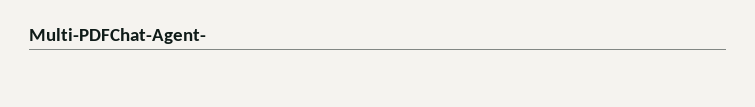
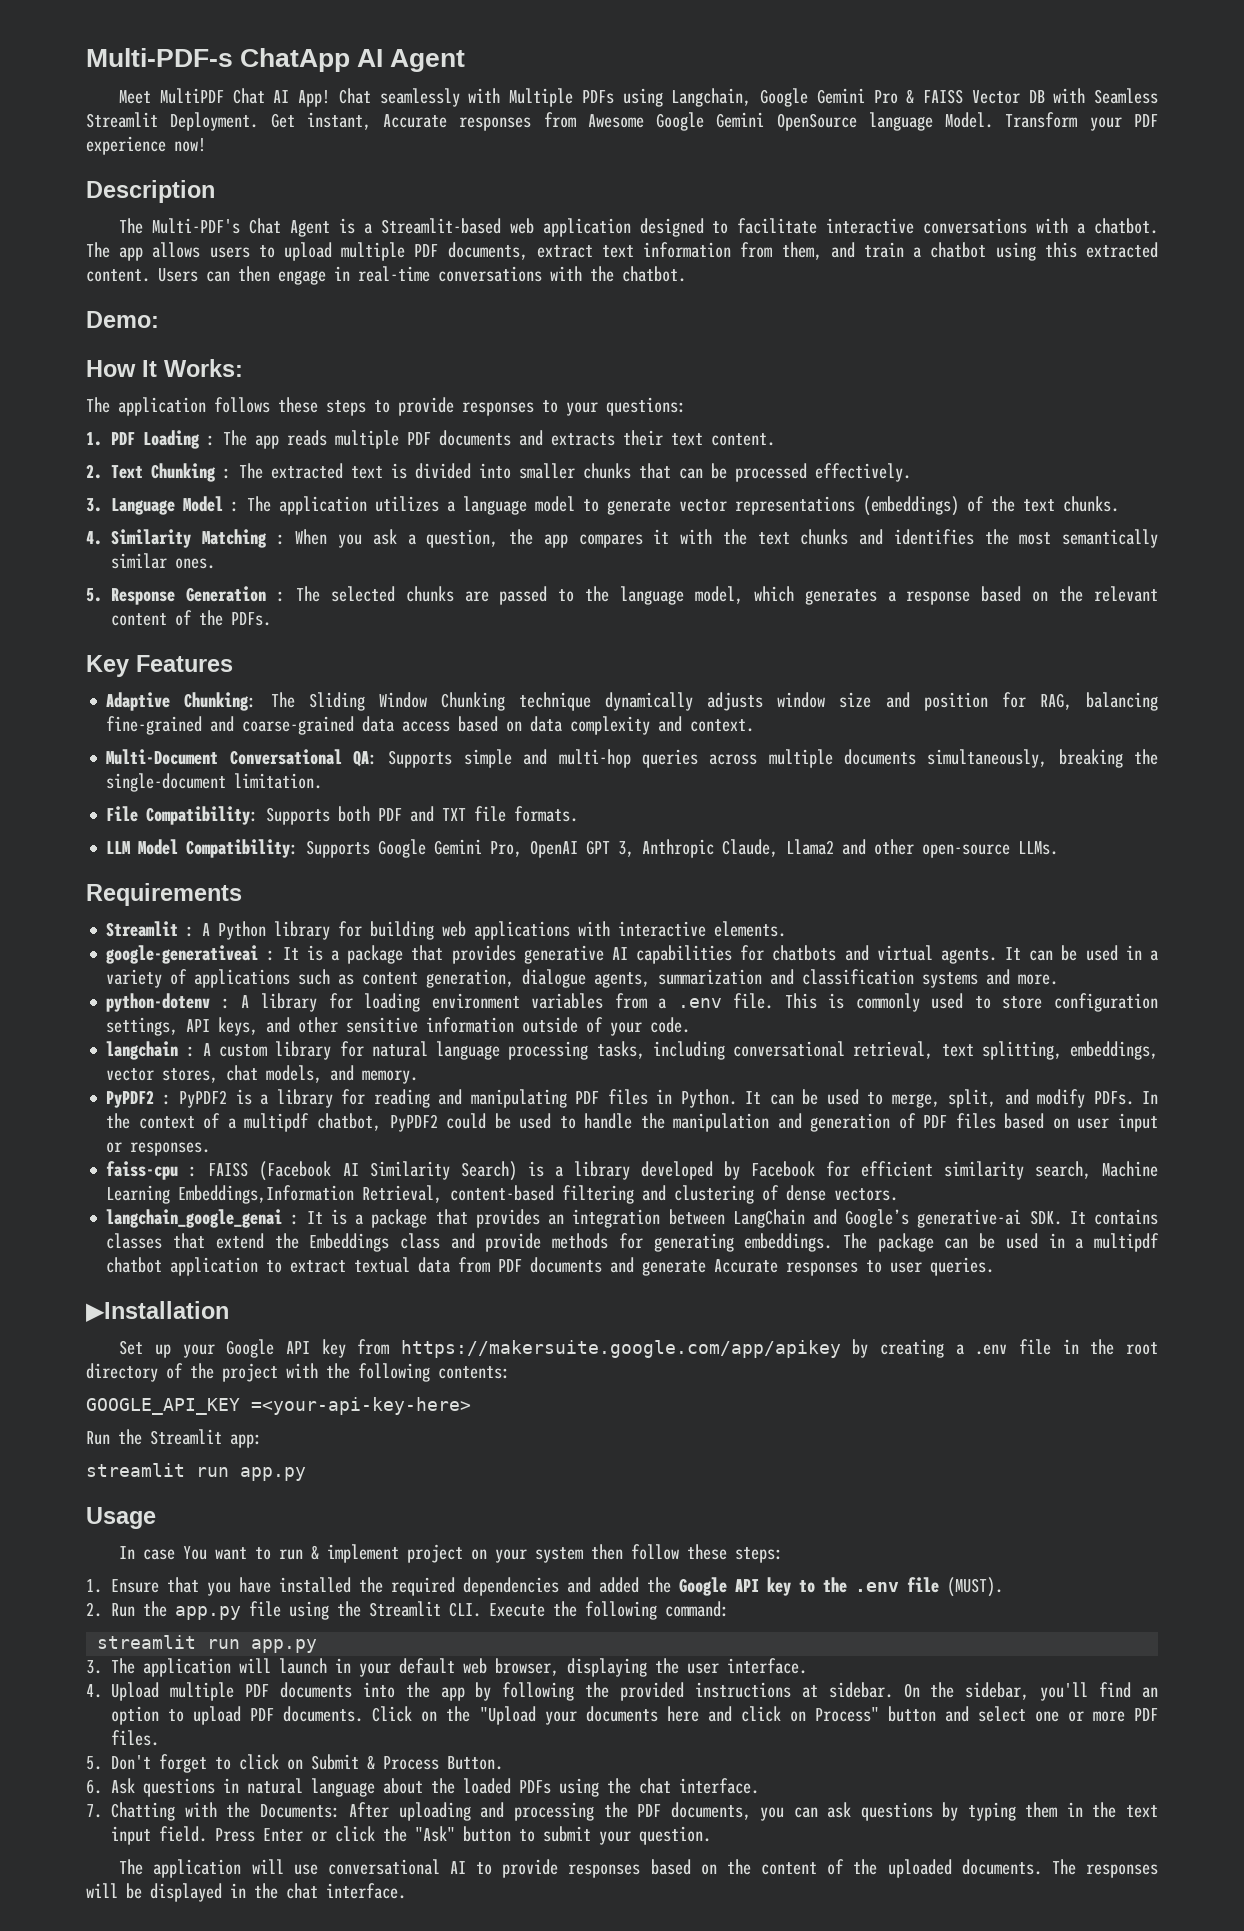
- Multi-PDFChat-Agent-
+ Multi-PDF-s ChatApp AI Agent
+ Meet MultiPDF Chat AI App! Chat seamlessly with Multiple PDFs using Langchain, Google Gemini Pro & FAISS Vector DB with Seamless Streamlit Deployment. Get instant, Accurate responses from Awesome Google Gemini OpenSource language Model. Transform your PDF experience now!
+ Description
+ The Multi-PDF's Chat Agent is a Streamlit-based web application designed to facilitate interactive conversations with a chatbot. The app allows users to upload multiple PDF documents, extract text information from them, and train a chatbot using this extracted content. Users can then engage in real-time conversations with the chatbot.
+ Demo:
+ How It Works:
+ The application follows these steps to provide responses to your questions:
+ 1. PDF Loading : The app reads multiple PDF documents and extracts their text content.
+ 2. Text Chunking : The extracted text is divided into smaller chunks that can be processed effectively.
+ 3. Language Model : The application utilizes a language model to generate vector representations (embeddings) of the text chunks.
+ 4. Similarity Matching : When you ask a question, the app compares it with the text chunks and identifies the most semantically similar ones.
+ 5. Response Generation : The selected chunks are passed to the language model, which generates a response based on the relevant content of the PDFs.
+ Key Features
+ Adaptive Chunking: The Sliding Window Chunking technique dynamically adjusts window size and position for RAG, balancing fine-grained and coarse-grained data access based on data complexity and context.
+ Multi-Document Conversational QA: Supports simple and multi-hop queries across multiple documents simultaneously, breaking the single-document limitation.
+ File Compatibility: Supports both PDF and TXT file formats.
+ LLM Model Compatibility: Supports Google Gemini Pro, OpenAI GPT 3, Anthropic Claude, Llama2 and other open-source LLMs.
+ Requirements
+ Streamlit : A Python library for building web applications with interactive elements.
+ google-generativeai : It is a package that provides generative AI capabilities for chatbots and virtual agents. It can be used in a variety of applications such as content generation, dialogue agents, summarization and classification systems and more.
+ python-dotenv : A library for loading environment variables from a .env file. This is commonly used to store configuration settings, API keys, and other sensitive information outside of your code.
+ langchain : A custom library for natural language processing tasks, including conversational retrieval, text splitting, embeddings, vector stores, chat models, and memory.
+ PyPDF2 : PyPDF2 is a library for reading and manipulating PDF files in Python. It can be used to merge, split, and modify PDFs. In the context of a multipdf chatbot, PyPDF2 could be used to handle the manipulation and generation of PDF files based on user input or responses.
+ faiss-cpu : FAISS (Facebook AI Similarity Search) is a library developed by Facebook for efficient similarity search, Machine Learning Embeddings,Information Retrieval, content-based filtering and clustering of dense vectors.
+ langchain_google_genai : It is a package that provides an integration between LangChain and Google’s generative-ai SDK. It contains classes that extend the Embeddings class and provide methods for generating embeddings. The package can be used in a multipdf chatbot application to extract textual data from PDF documents and generate Accurate responses to user queries.
+ ▶Installation
+ Set up your Google API key from https://makersuite.google.com/app/apikey by creating a .env file in the root directory of the project with the following contents:
+ GOOGLE_API_KEY =<your-api-key-here>
+ Run the Streamlit app:
+ streamlit run app.py
+ Usage
+ In case You want to run & implement project on your system then follow these steps:
+ 1. Ensure that you have installed the required dependencies and added the Google API key to the .env file (MUST).
+ 2. Run the app.py file using the Streamlit CLI. Execute the following command:
+ streamlit run app.py
+ 3. The application will launch in your default web browser, displaying the user interface.
+ 4. Upload multiple PDF documents into the app by following the provided instructions at sidebar. On the sidebar, you'll find an option to upload PDF documents. Click on the "Upload your documents here and click on Process" button and select one or more PDF files.
+ 5. Don't forget to click on Submit & Process Button.
+ 6. Ask questions in natural language about the loaded PDFs using the chat interface.
+ 7. Chatting with the Documents: After uploading and processing the PDF documents, you can ask questions by typing them in the text input field. Press Enter or click the "Ask" button to submit your question.
+ The application will use conversational AI to provide responses based on the content of the uploaded documents. The responses will be displayed in the chat interface.

